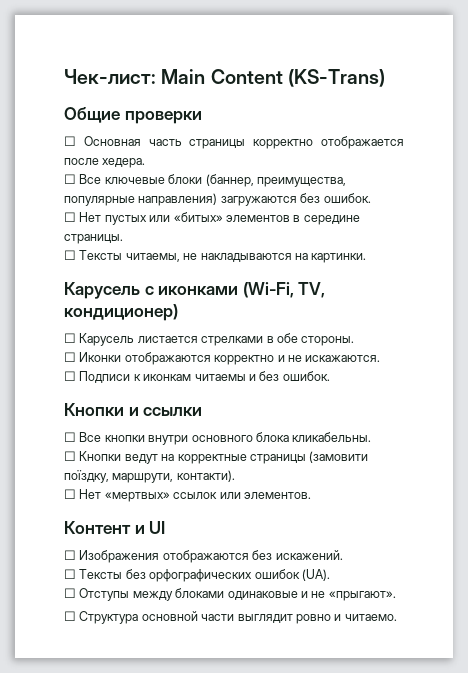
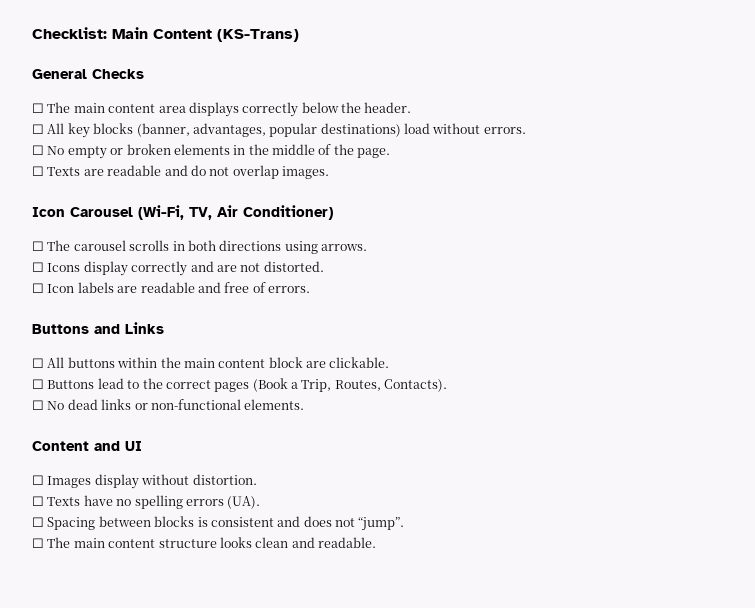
- Чек-лист: Main Content (KS-Trans)
+ Checklist: Main Content (KS-Trans)
- Общие проверки
- ☐ Основная часть страницы корректно отображается после хедера.
- ☐ Все ключевые блоки (баннер, преимущества, популярные направления) загружаются без ошибок.
- ☐ Нет пустых или «битых» элементов в середине страницы.
- ☐ Тексты читаемы, не накладываются на картинки.
- Карусель с иконками (Wi-Fi, TV, кондиционер)
- ☐ Карусель листается стрелками в обе стороны.
- ☐ Иконки отображаются корректно и не искажаются.
- ☐ Подписи к иконкам читаемы и без ошибок.
- Кнопки и ссылки
- ☐ Все кнопки внутри основного блока кликабельны.
- ☐ Кнопки ведут на корректные страницы (замовити поїздку, маршрути, контакти).
- ☐ Нет «мертвых» ссылок или элементов.
- Контент и UI
- ☐ Изображения отображаются без искажений.
- ☐ Тексты без орфографических ошибок (UA).
- ☐ Отступы между блоками одинаковые и не «прыгают».
- ☐ Структура основной части выглядит ровно и читаемо.
+ General Checks
+ ☐ The main content area displays correctly below the header.
+ ☐ All key blocks (banner, advantages, popular destinations) load without errors.
+ ☐ No empty or broken elements in the middle of the page.
+ ☐ Texts are readable and do not overlap images.
+ Icon Carousel (Wi-Fi, TV, Air Conditioner)
+ ☐ The carousel scrolls in both directions using arrows.
+ ☐ Icons display correctly and are not distorted.
+ ☐ Icon labels are readable and free of errors.
+ Buttons and Links
+ ☐ All buttons within the main content block are clickable.
+ ☐ Buttons lead to the correct pages (Book a Trip, Routes, Contacts).
+ ☐ No dead links or non-functional elements.
+ Content and UI
+ ☐ Images display without distortion.
+ ☐ Texts have no spelling errors (UA).
+ ☐ Spacing between blocks is consistent and does not “jump”.
+ ☐ The main content structure looks clean and readable.

